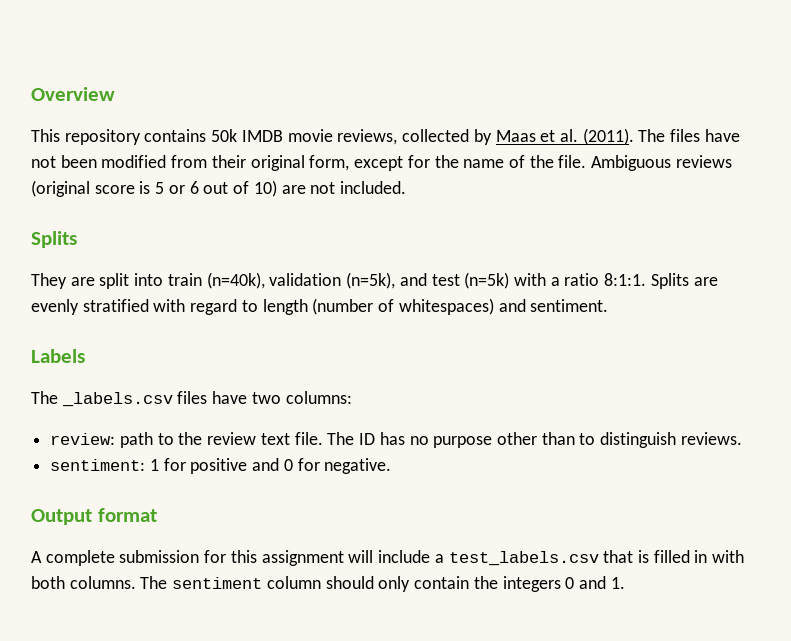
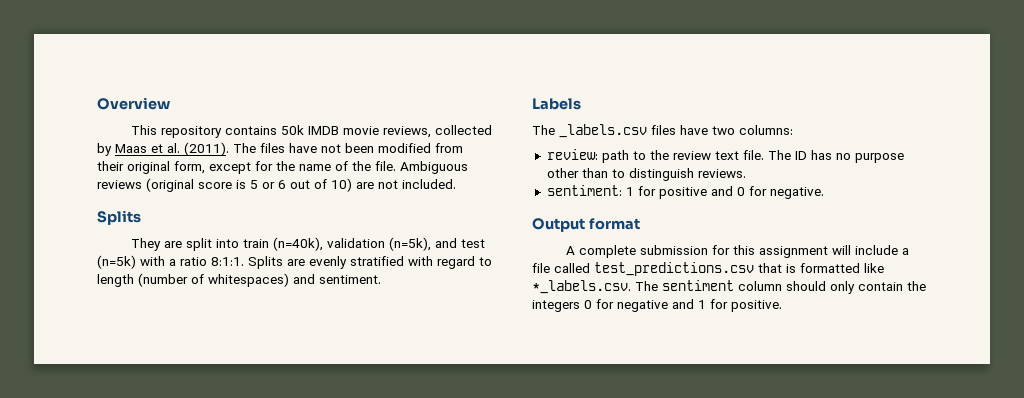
- A complete submission for this assignment will include a test_labels.csv that is filled in with both columns. The sentiment column should only contain the integers 0 and 1.
+ A complete submission for this assignment will include a file called test_predictions.csv that is formatted like *_labels.csv. The sentiment column should only contain the integers 0 for negative and 1 for positive.

